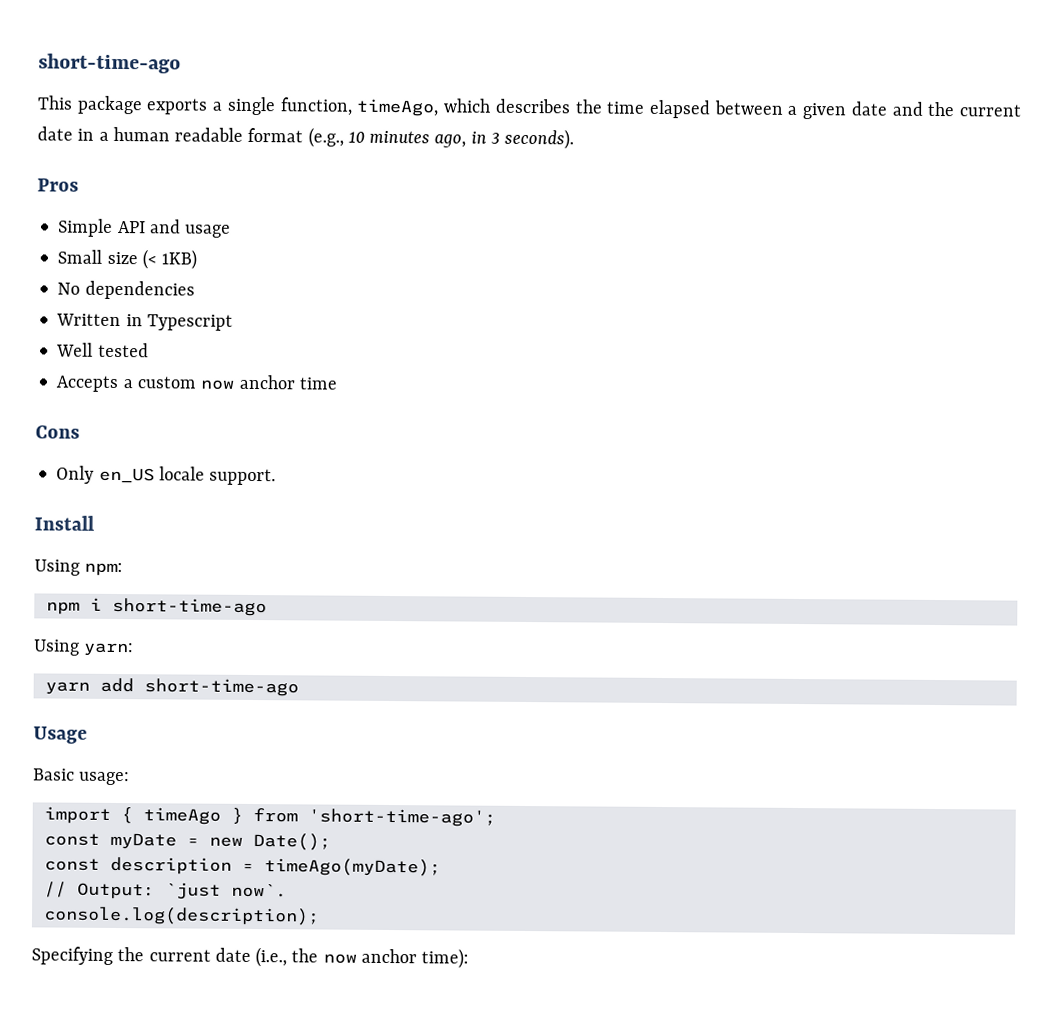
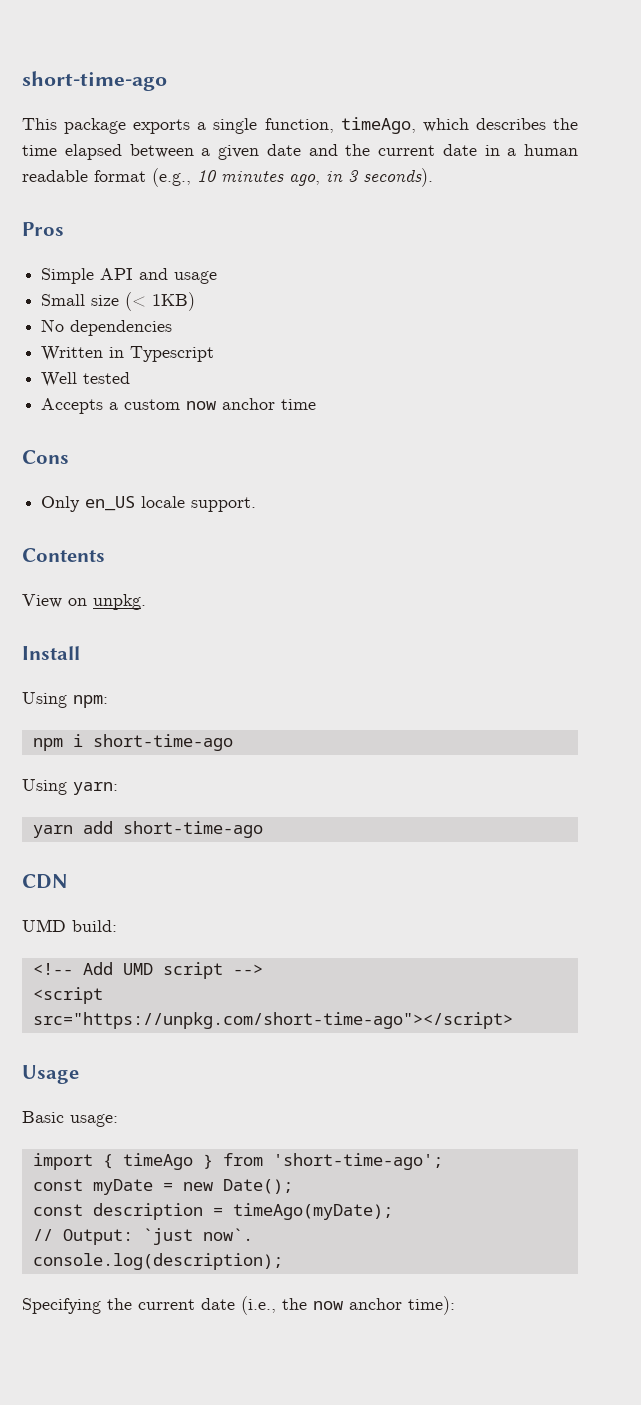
+ Contents
+ View on unpkg.
+ CDN
+ UMD build:
+ <!-- Add UMD script -->
+ <script src="https://unpkg.com/short-time-ago"></script>

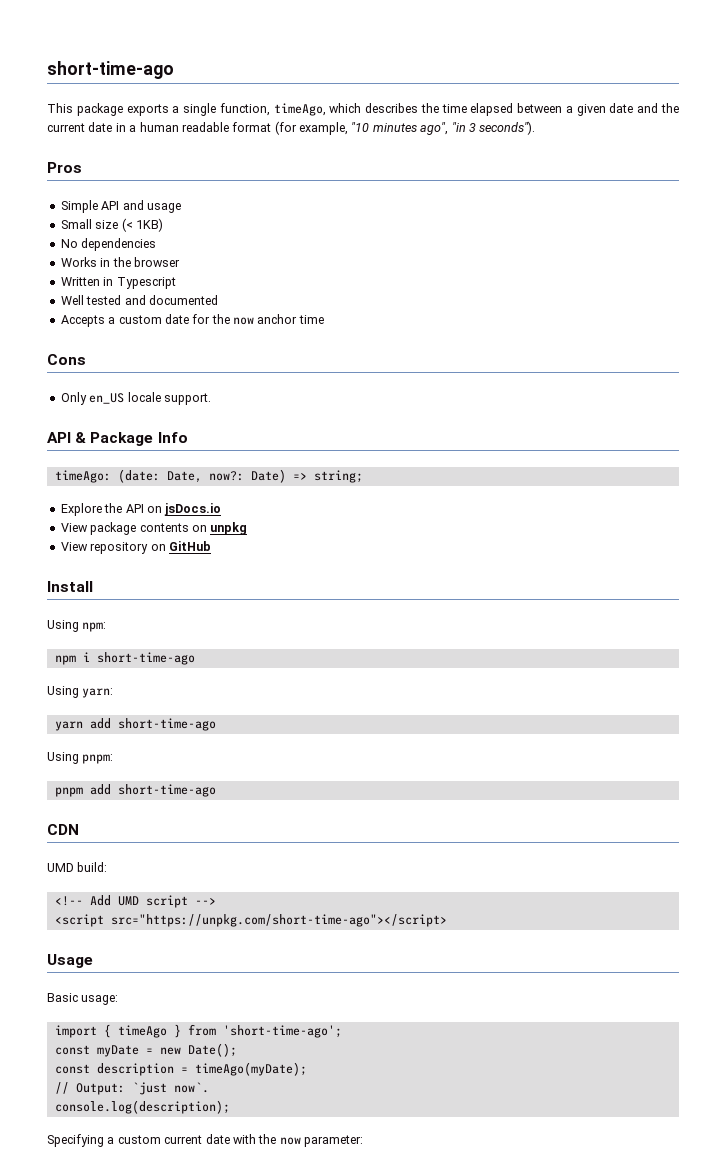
- This package exports a single function, timeAgo, which describes the time elapsed between a given date and the current date in a human readable format (e.g., 10 minutes ago, in 3 seconds).
+ This package exports a single function, timeAgo, which describes the time elapsed between a given date and the current date in a human readable format (for example, "10 minutes ago", "in 3 seconds").
+ Works in the browser
- Well tested
+ Well tested and documented
- Accepts a custom now anchor time
+ Accepts a custom date for the now anchor time
- Contents
- View on unpkg.
+ API & Package Info
+ timeAgo: (date: Date, now?: Date) => string;
+ Explore the API on jsDocs.io
+ View package contents on unpkg
+ View repository on GitHub
+ Using pnpm:
+ pnpm add short-time-ago
- Specifying the current date (i.e., the now anchor time):
+ Specifying a custom current date with the now parameter:

